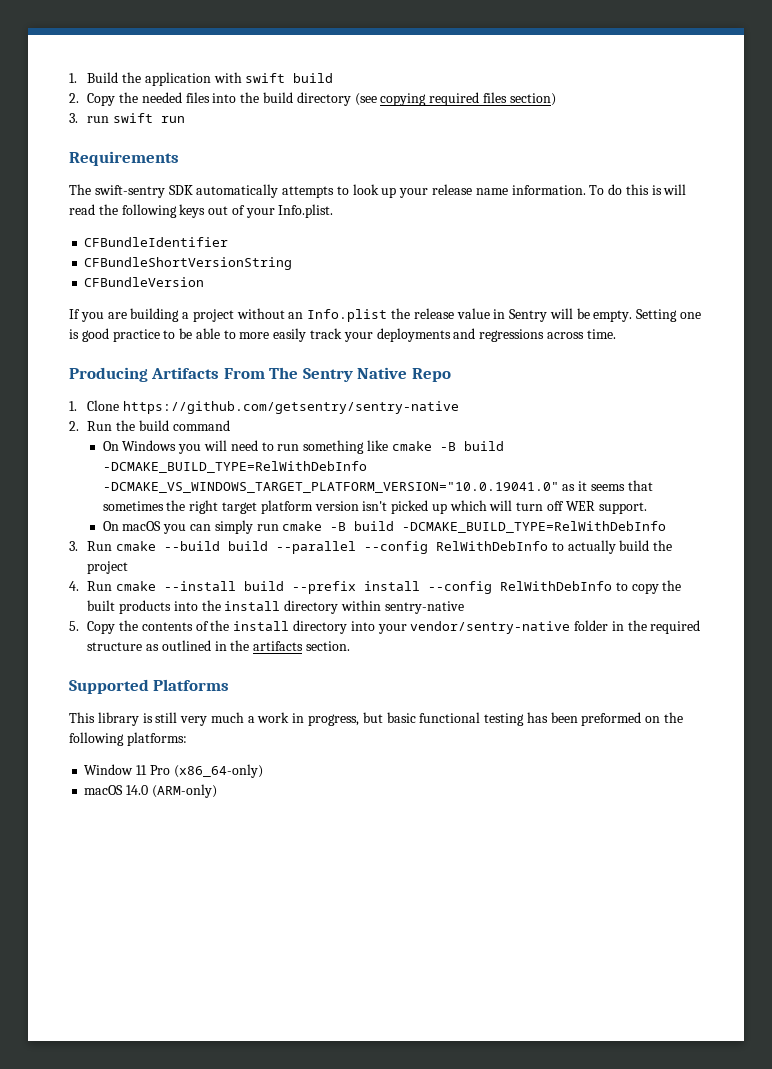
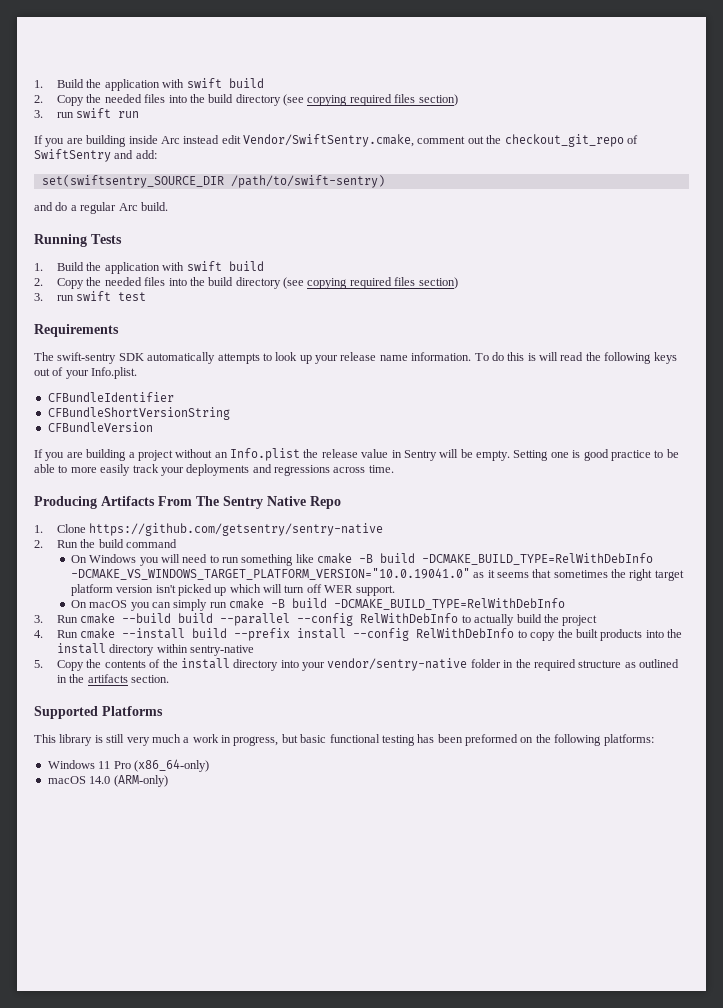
+ If you are building inside Arc instead edit Vendor/SwiftSentry.cmake, comment out the checkout_git_repo of SwiftSentry and add:
+ set(swiftsentry_SOURCE_DIR /path/to/swift-sentry)
+ and do a regular Arc build.
+ Running Tests
+ 1. Build the application with swift build
+ 2. Copy the needed files into the build directory (see copying required files section)
+ 3. run swift test
- Window 11 Pro (x86_64-only)
+ Windows 11 Pro (x86_64-only)

